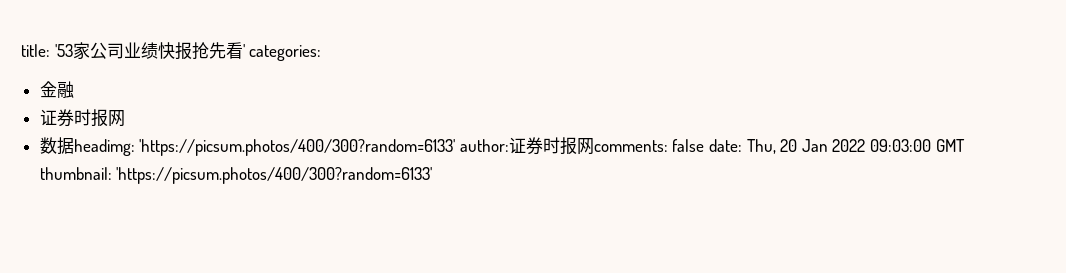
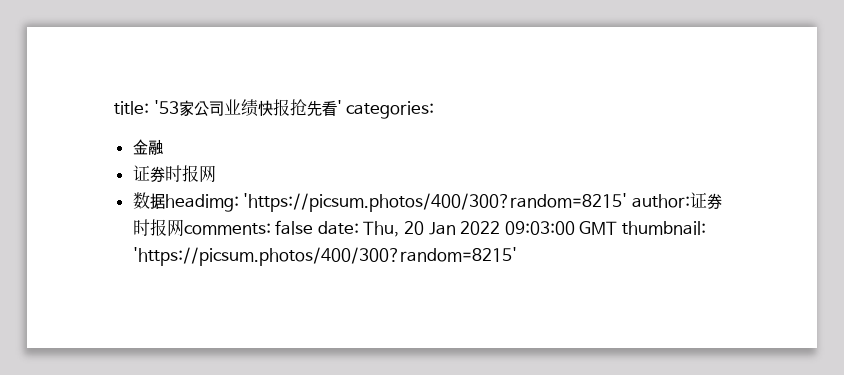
- 数据headimg: 'https://picsum.photos/400/300?random=6133' author:证券时报网comments: false date: Thu, 20 Jan 2022 09:03:00 GMT thumbnail: 'https://picsum.photos/400/300?random=6133'
+ 数据headimg: 'https://picsum.photos/400/300?random=8215' author:证券时报网comments: false date: Thu, 20 Jan 2022 09:03:00 GMT thumbnail: 'https://picsum.photos/400/300?random=8215'

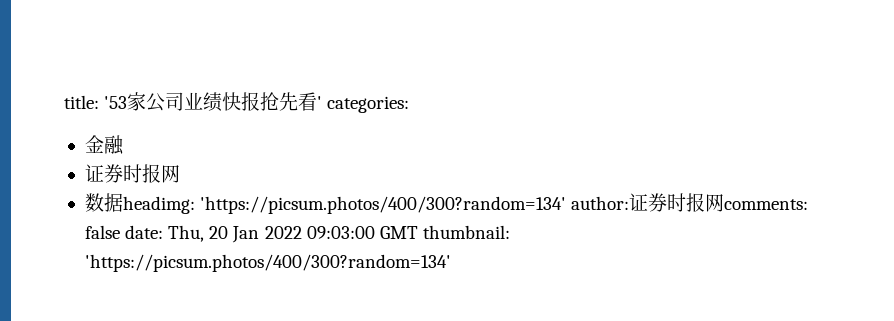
- 数据headimg: 'https://picsum.photos/400/300?random=8215' author:证券时报网comments: false date: Thu, 20 Jan 2022 09:03:00 GMT thumbnail: 'https://picsum.photos/400/300?random=8215'
+ 数据headimg: 'https://picsum.photos/400/300?random=134' author:证券时报网comments: false date: Thu, 20 Jan 2022 09:03:00 GMT thumbnail: 'https://picsum.photos/400/300?random=134'

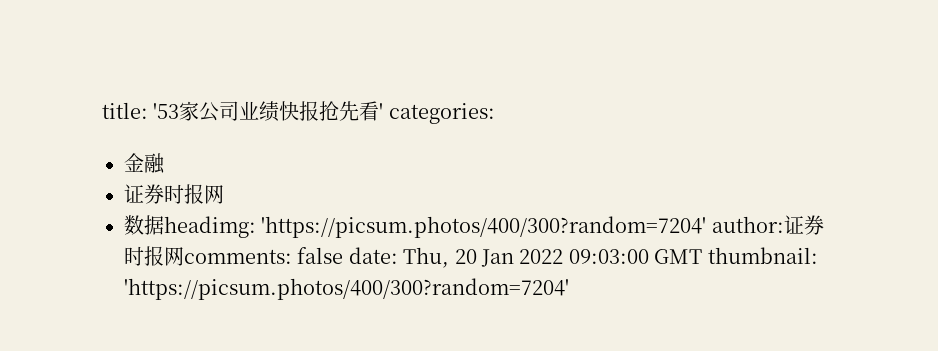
- 数据headimg: 'https://picsum.photos/400/300?random=134' author:证券时报网comments: false date: Thu, 20 Jan 2022 09:03:00 GMT thumbnail: 'https://picsum.photos/400/300?random=134'
+ 数据headimg: 'https://picsum.photos/400/300?random=7204' author:证券时报网comments: false date: Thu, 20 Jan 2022 09:03:00 GMT thumbnail: 'https://picsum.photos/400/300?random=7204'

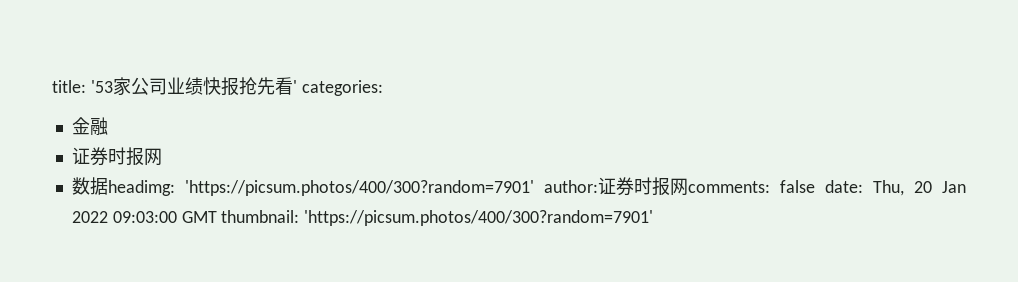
- 数据headimg: 'https://picsum.photos/400/300?random=7204' author:证券时报网comments: false date: Thu, 20 Jan 2022 09:03:00 GMT thumbnail: 'https://picsum.photos/400/300?random=7204'
+ 数据headimg: 'https://picsum.photos/400/300?random=7901' author:证券时报网comments: false date: Thu, 20 Jan 2022 09:03:00 GMT thumbnail: 'https://picsum.photos/400/300?random=7901'

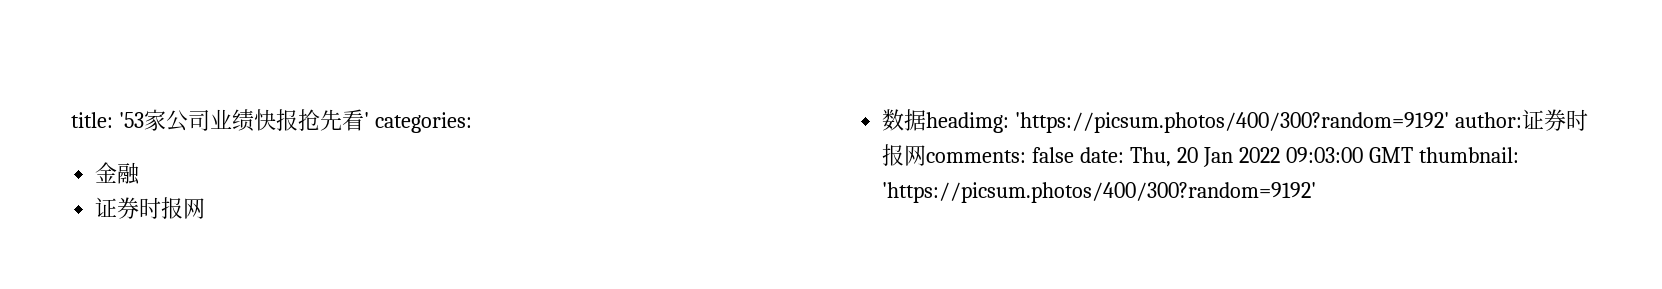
- 数据headimg: 'https://picsum.photos/400/300?random=7901' author:证券时报网comments: false date: Thu, 20 Jan 2022 09:03:00 GMT thumbnail: 'https://picsum.photos/400/300?random=7901'
+ 数据headimg: 'https://picsum.photos/400/300?random=9192' author:证券时报网comments: false date: Thu, 20 Jan 2022 09:03:00 GMT thumbnail: 'https://picsum.photos/400/300?random=9192'

